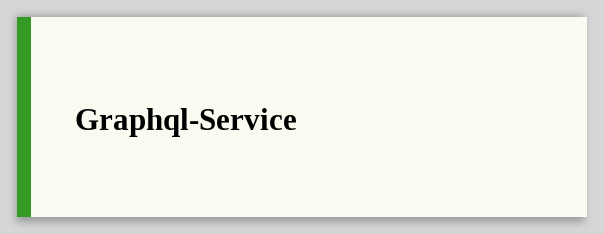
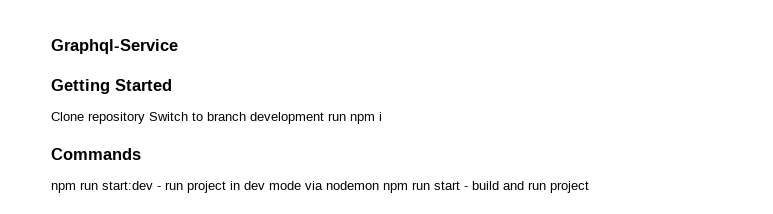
+ Getting Started
+ Clone repository Switch to branch development run npm i
+ Commands
+ npm run start:dev - run project in dev mode via nodemon npm run start - build and run project

